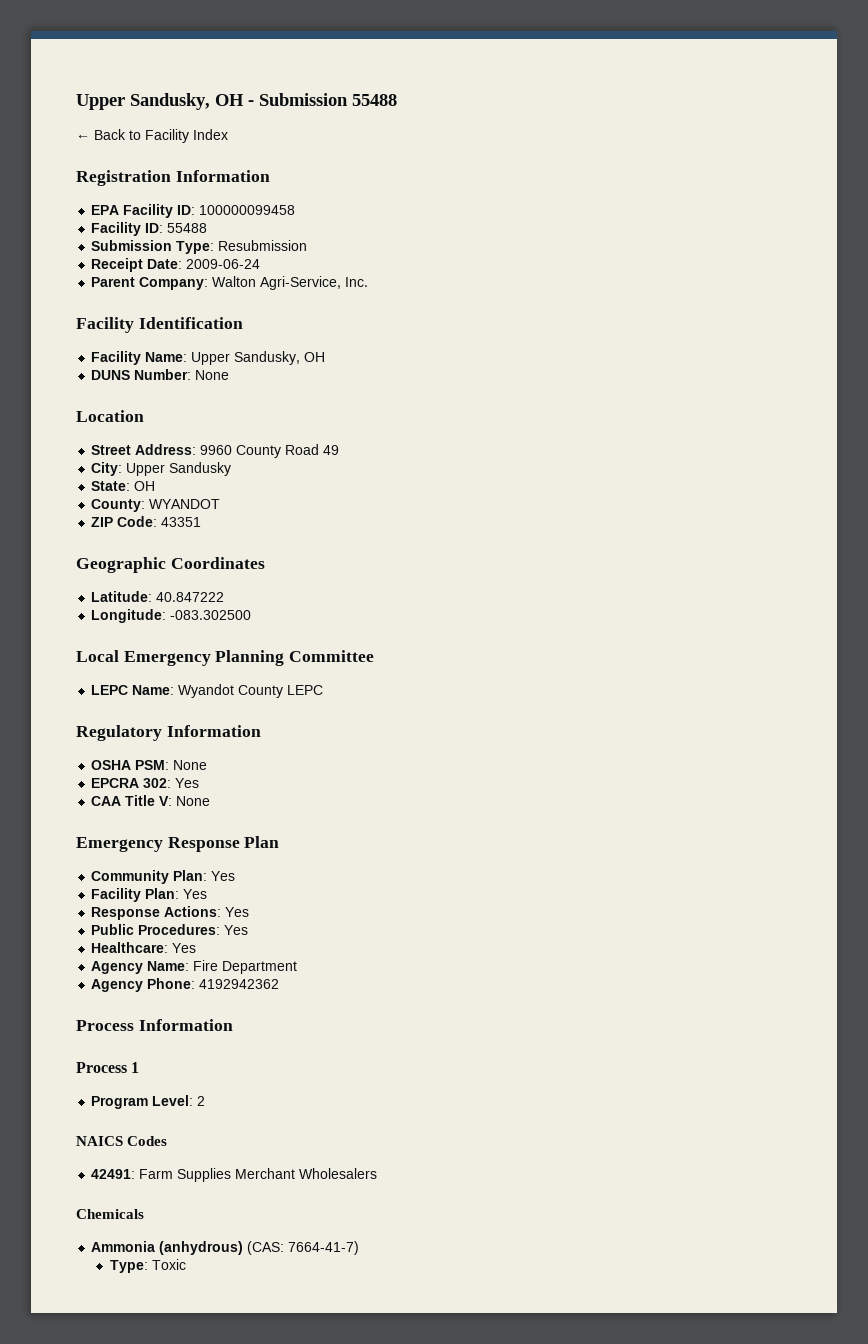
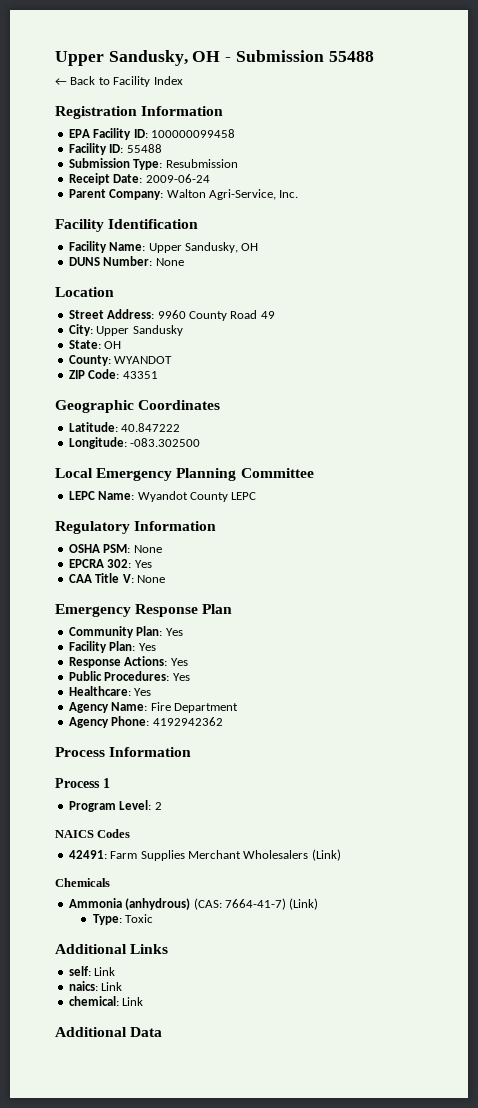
- 42491: Farm Supplies Merchant Wholesalers
+ 42491: Farm Supplies Merchant Wholesalers (Link)
- Ammonia (anhydrous) (CAS: 7664-41-7)
+ Ammonia (anhydrous) (CAS: 7664-41-7) (Link)
+ Additional Links
+ self: Link
+ naics: Link
+ chemical: Link
+ Additional Data

